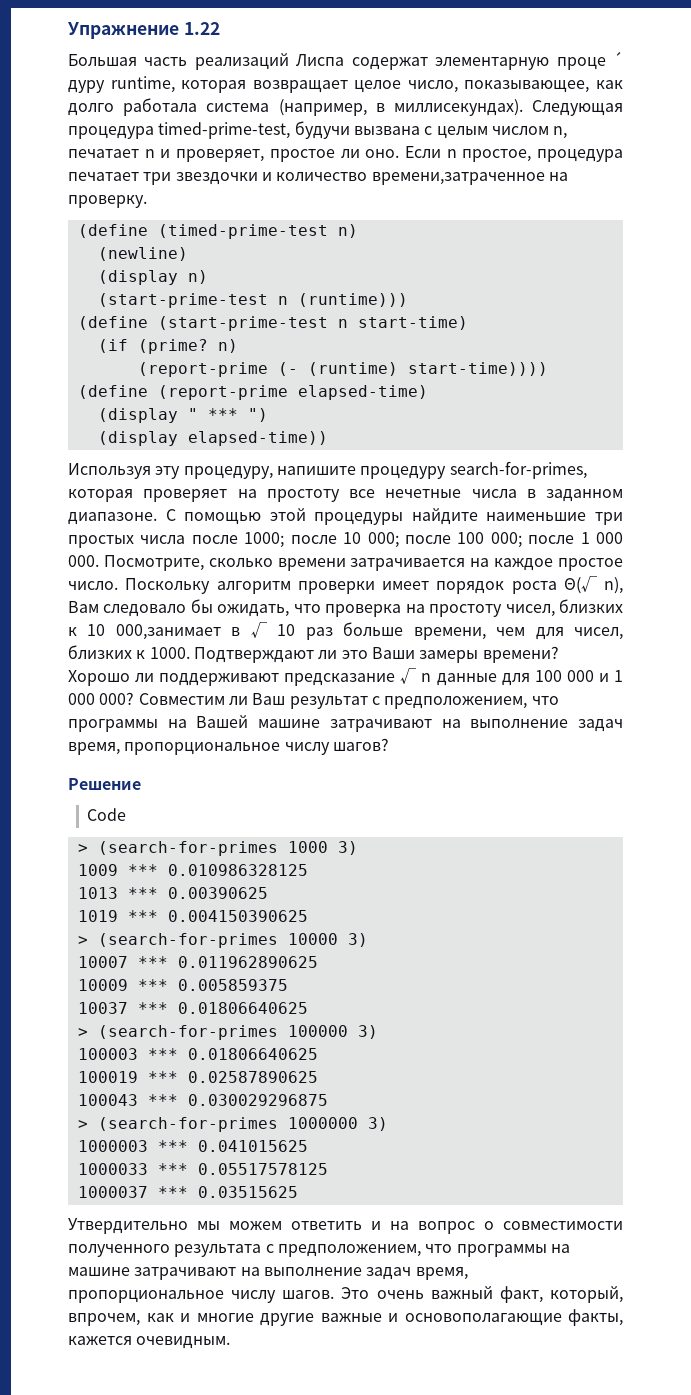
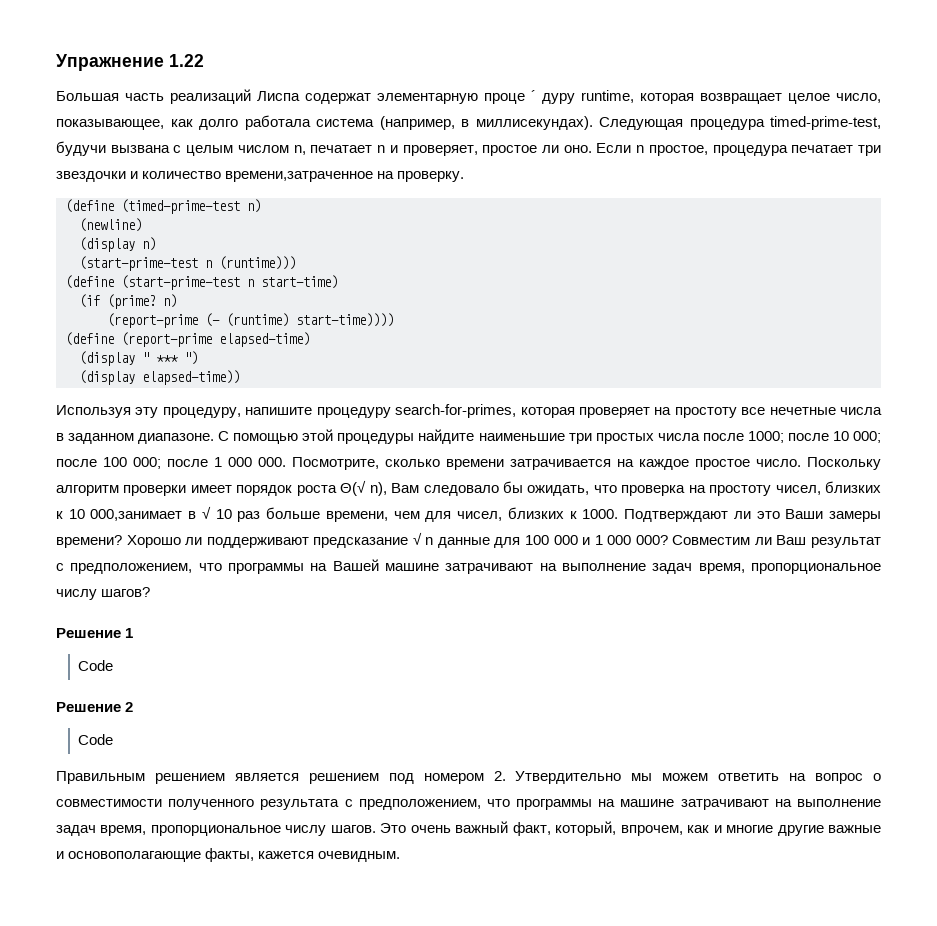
- Решение
+ Решение 1
  Code
- > (search-for-primes 1000 3)
- 1009 *** 0.010986328125
- 1013 *** 0.00390625
- 1019 *** 0.004150390625
- > (search-for-primes 10000 3)
- 10007 *** 0.011962890625
- 10009 *** 0.005859375
- 10037 *** 0.01806640625
- > (search-for-primes 100000 3)
- 100003 *** 0.01806640625
- 100019 *** 0.02587890625
- 100043 *** 0.030029296875
- > (search-for-primes 1000000 3)
- 1000003 *** 0.041015625
- 1000033 *** 0.05517578125
- 1000037 *** 0.03515625
- Утвердительно мы можем ответить и на вопрос о совместимости полученного результата с предположением, что программы на машине затрачивают на выполнение задач время, пропорциональное числу шагов.
+ Решение 2
+ Code
+ Правильным решением является решением под номером 2. Утвердительно мы можем ответить на вопрос о совместимости полученного результата с предположением, что программы на машине затрачивают на выполнение задач время, пропорциональное числу шагов.

